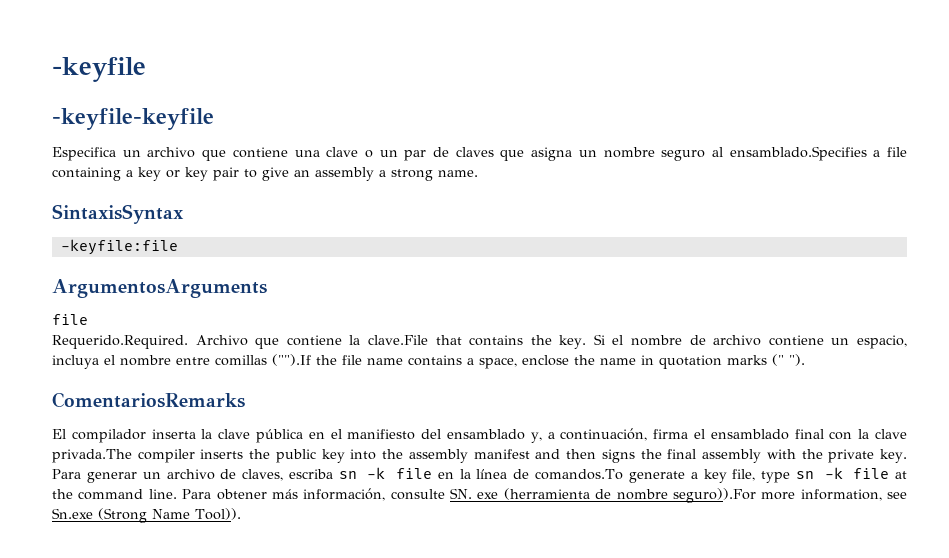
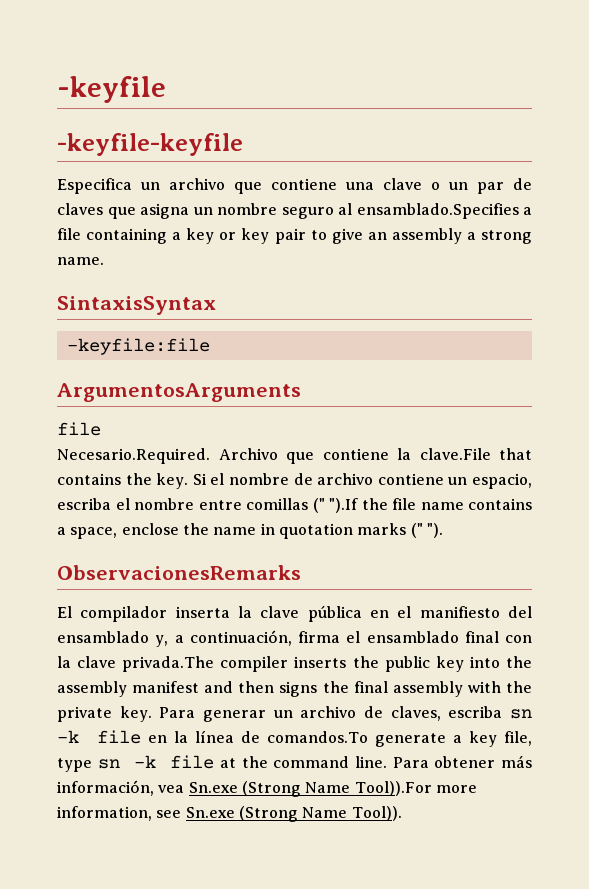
- Requerido.Required. Archivo que contiene la clave.File that contains the key.
+ Necesario.Required. Archivo que contiene la clave.File that contains the key.
- Si el nombre de archivo contiene un espacio, incluya el nombre entre comillas ("").If the file name contains a space, enclose the name in quotation marks (" ").
+ Si el nombre de archivo contiene un espacio, escriba el nombre entre comillas (" ").If the file name contains a space, enclose the name in quotation marks (" ").
- ComentariosRemarks
+ ObservacionesRemarks
- Para obtener más información, consulte SN. exe (herramienta de nombre seguro)).For more information, see Sn.exe (Strong Name Tool)).
+ Para obtener más información, vea Sn.exe (Strong Name Tool)).For more information, see Sn.exe (Strong Name Tool)).

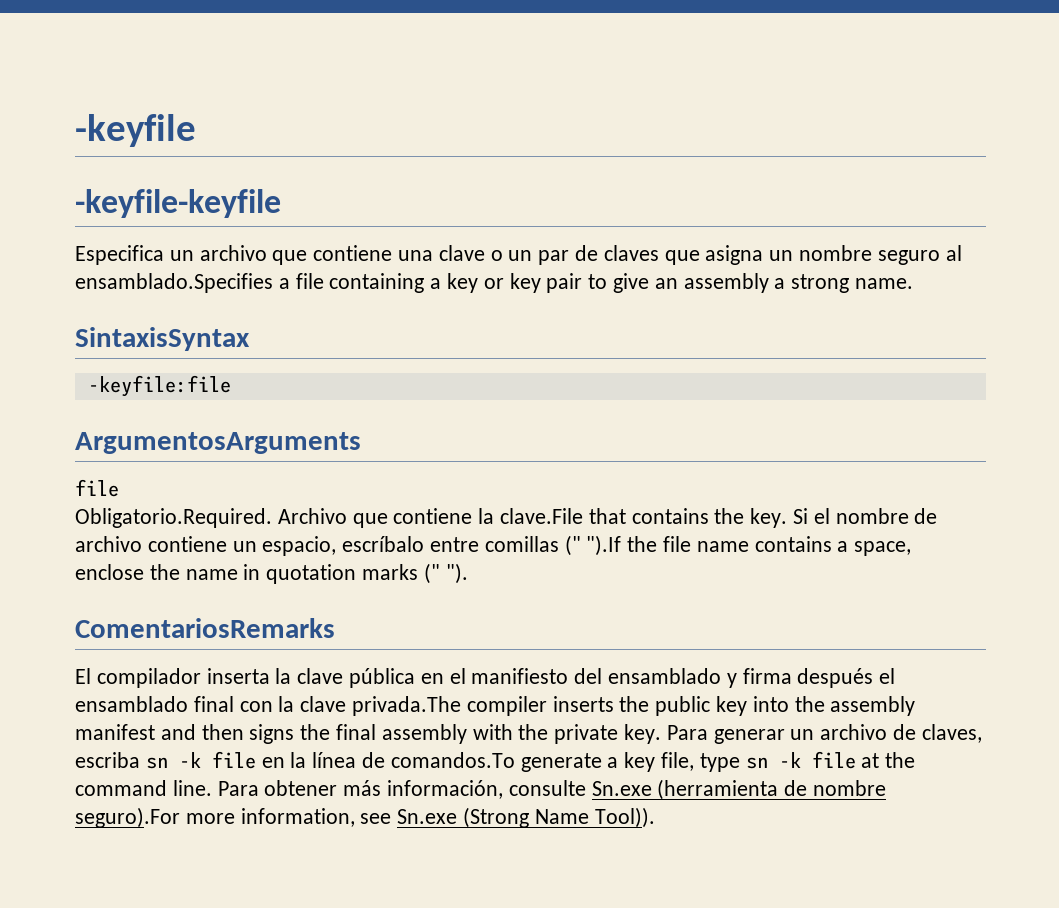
- Necesario.Required. Archivo que contiene la clave.File that contains the key.
+ Obligatorio.Required. Archivo que contiene la clave.File that contains the key.
- Si el nombre de archivo contiene un espacio, escriba el nombre entre comillas (" ").If the file name contains a space, enclose the name in quotation marks (" ").
+ Si el nombre de archivo contiene un espacio, escríbalo entre comillas (" ").If the file name contains a space, enclose the name in quotation marks (" ").
- ObservacionesRemarks
+ ComentariosRemarks
- El compilador inserta la clave pública en el manifiesto del ensamblado y, a continuación, firma el ensamblado final con la clave privada.The compiler inserts the public key into the assembly manifest and then signs the final assembly with the private key.
+ El compilador inserta la clave pública en el manifiesto del ensamblado y firma después el ensamblado final con la clave privada.The compiler inserts the public key into the assembly manifest and then signs the final assembly with the private key.
- Para obtener más información, vea Sn.exe (Strong Name Tool)).For more information, see Sn.exe (Strong Name Tool)).
+ Para obtener más información, consulte Sn.exe (herramienta de nombre seguro).For more information, see Sn.exe (Strong Name Tool)).

